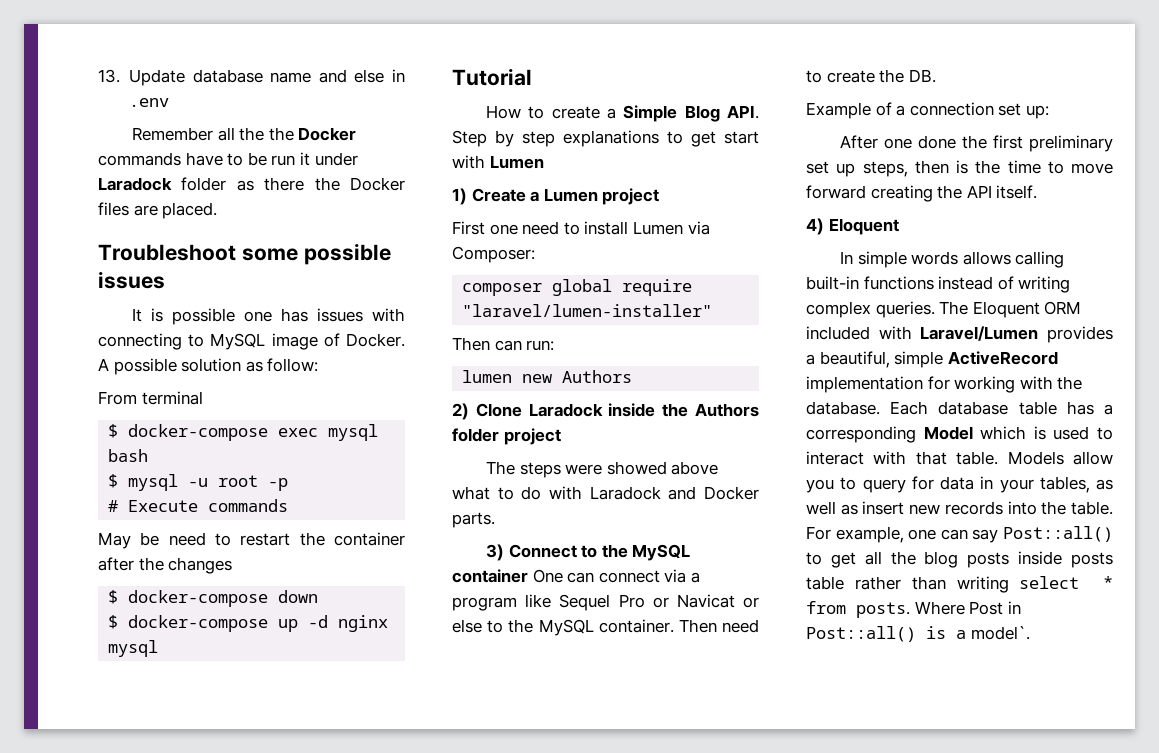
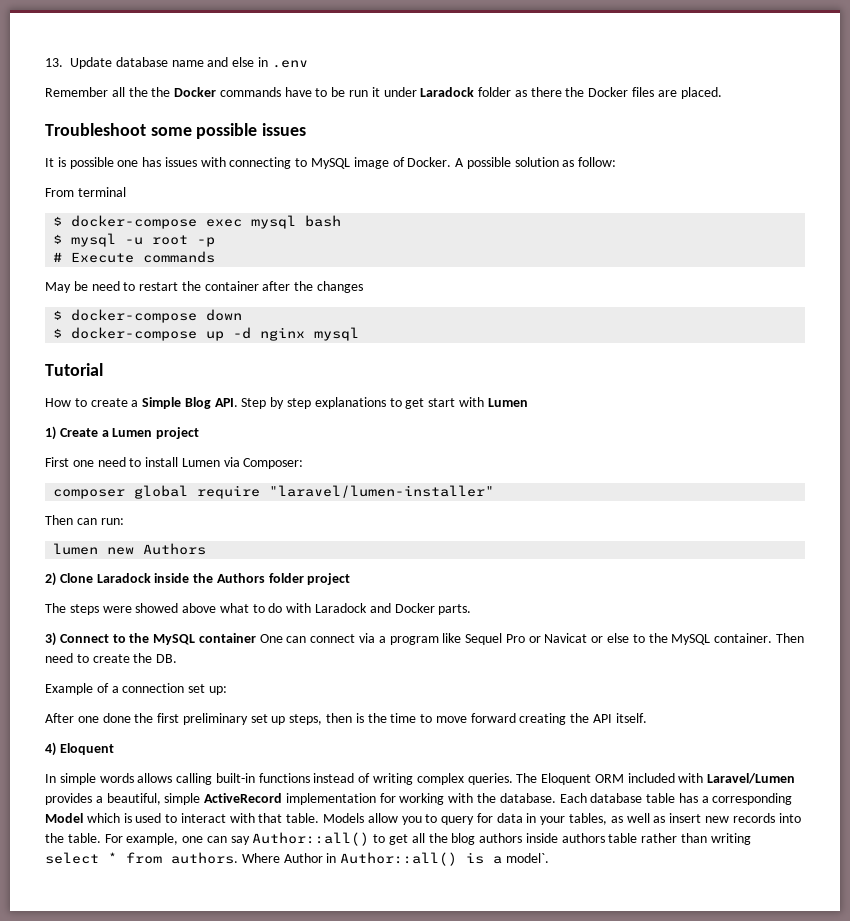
- For example, one can say Post::all() to get all the blog posts inside posts table rather than writing select * from posts. Where Post in Post::all() is a model`.
+ For example, one can say Author::all() to get all the blog authors inside authors table rather than writing select * from authors. Where Author in Author::all() is a model`.

